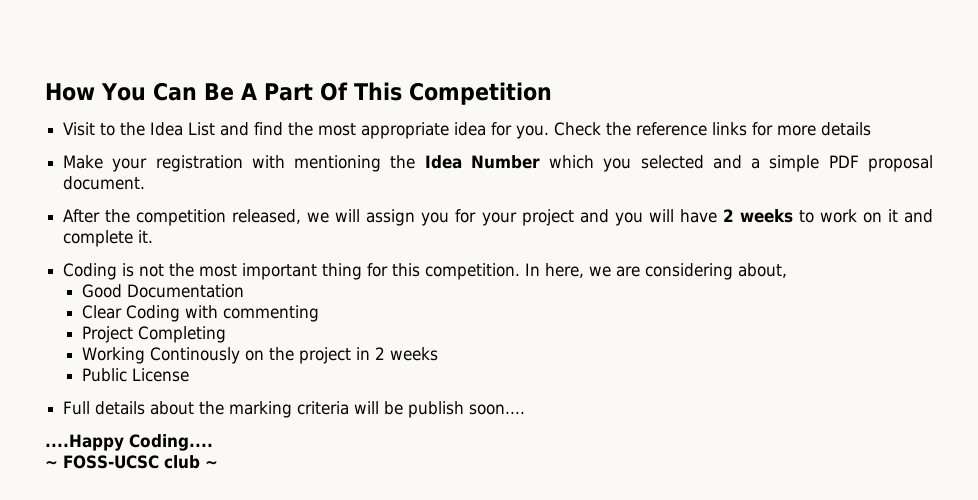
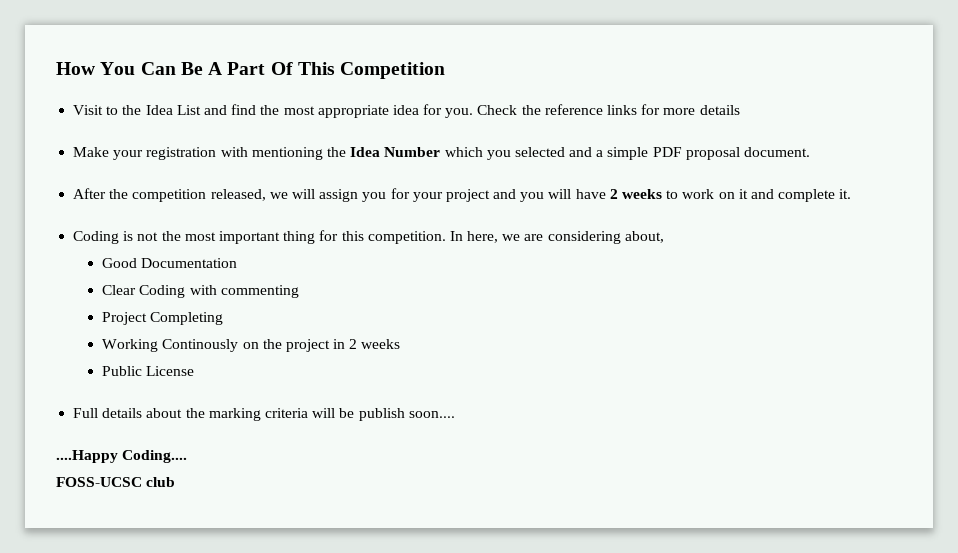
- ~ FOSS-UCSC club ~
+ FOSS-UCSC club

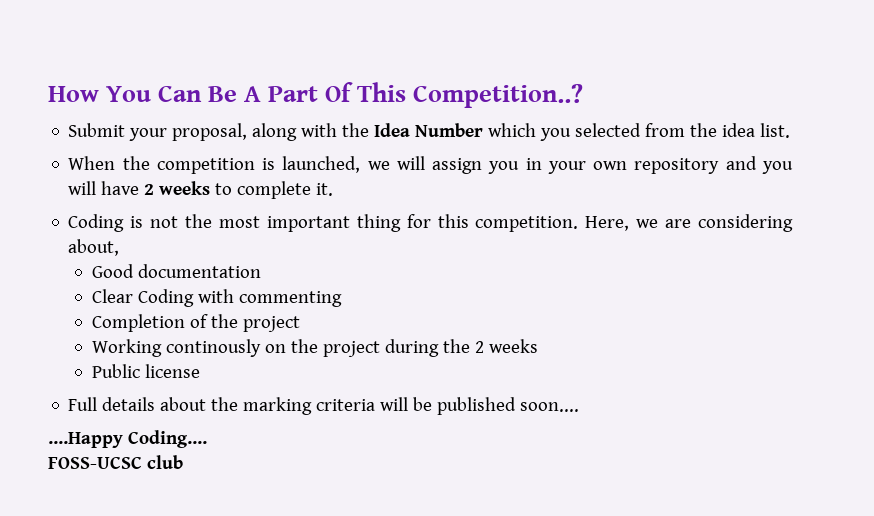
- How You Can Be A Part Of This Competition
- Visit to the Idea List and find the most appropriate idea for you. Check the reference links for more details
- Make your registration with mentioning the Idea Number which you selected and a simple PDF proposal document.
- After the competition released, we will assign you for your project and you will have 2 weeks to work on it and complete it.
+ How You Can Be A Part Of This Competition..?
+ Submit your proposal, along with the Idea Number which you selected from the idea list.
+ When the competition is launched, we will assign you in your own repository and you will have 2 weeks to complete it.
- In here, we are considering about,
+ Here, we are considering about,
- Good Documentation
+ Good documentation
- Project Completing
+ Completion of the project
- Working Continously on the project in 2 weeks
+ Working continously on the project during the 2 weeks
- Public License
+ Public license
- Full details about the marking criteria will be publish soon....
+ Full details about the marking criteria will be published soon....

